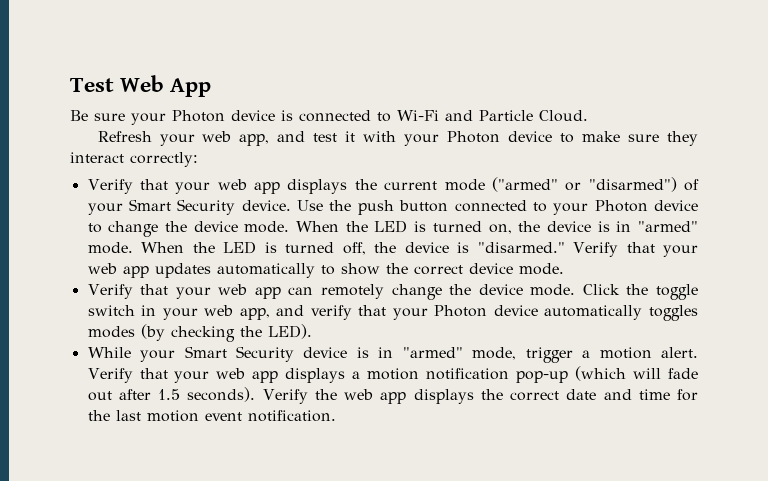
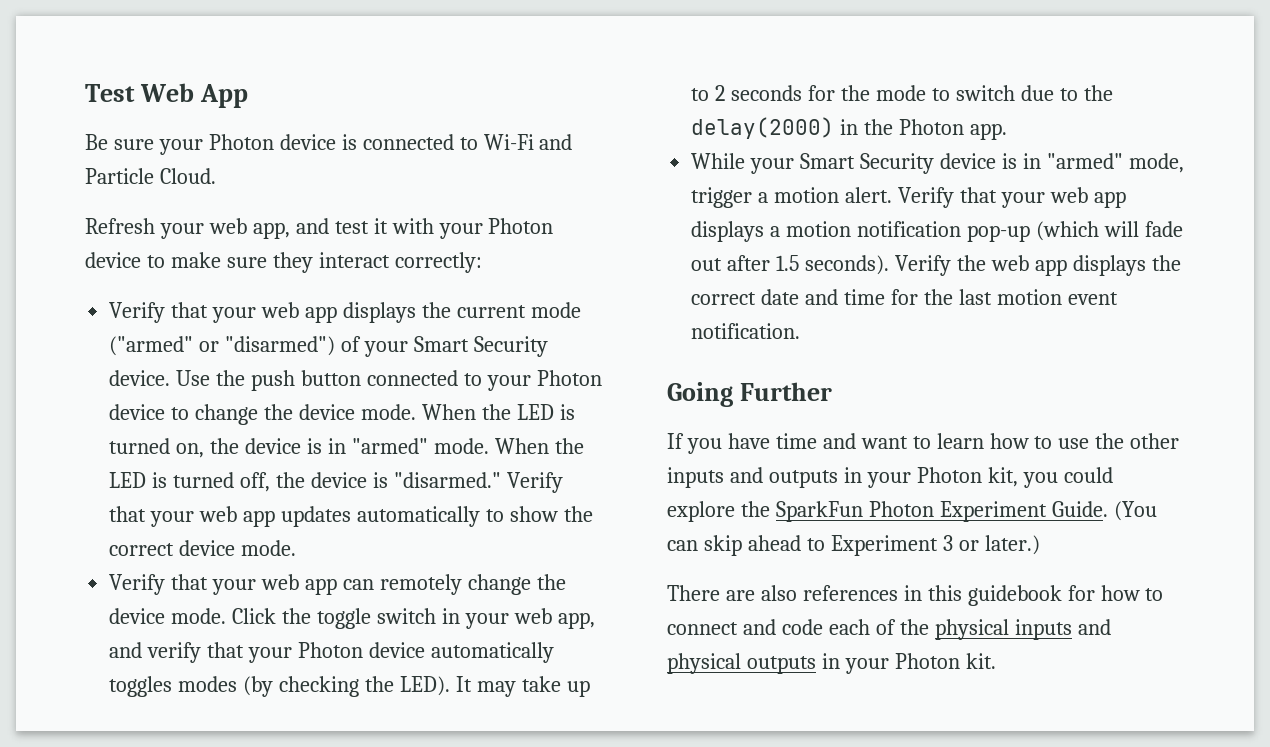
+ It may take up to 2 seconds for the mode to switch due to the delay(2000) in the Photon app.
+ Going Further
+ If you have time and want to learn how to use the other inputs and outputs in your Photon kit, you could explore the SparkFun Photon Experiment Guide. (You can skip ahead to Experiment 3 or later.)
+ There are also references in this guidebook for how to connect and code each of the physical inputs and physical outputs in your Photon kit.

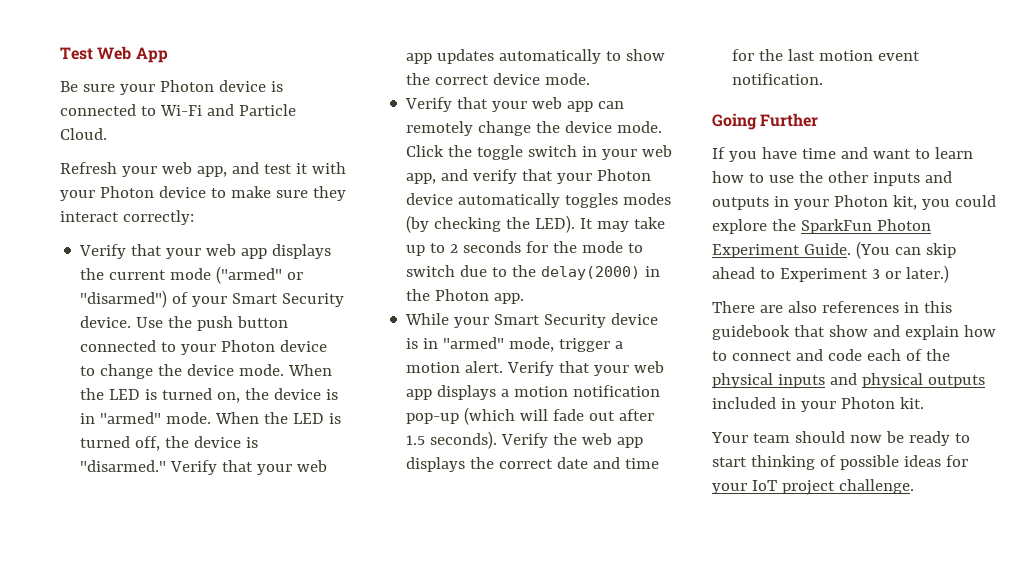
- There are also references in this guidebook for how to connect and code each of the physical inputs and physical outputs in your Photon kit.
+ There are also references in this guidebook that show and explain how to connect and code each of the physical inputs and physical outputs included in your Photon kit.
+ Your team should now be ready to start thinking of possible ideas for your IoT project challenge.

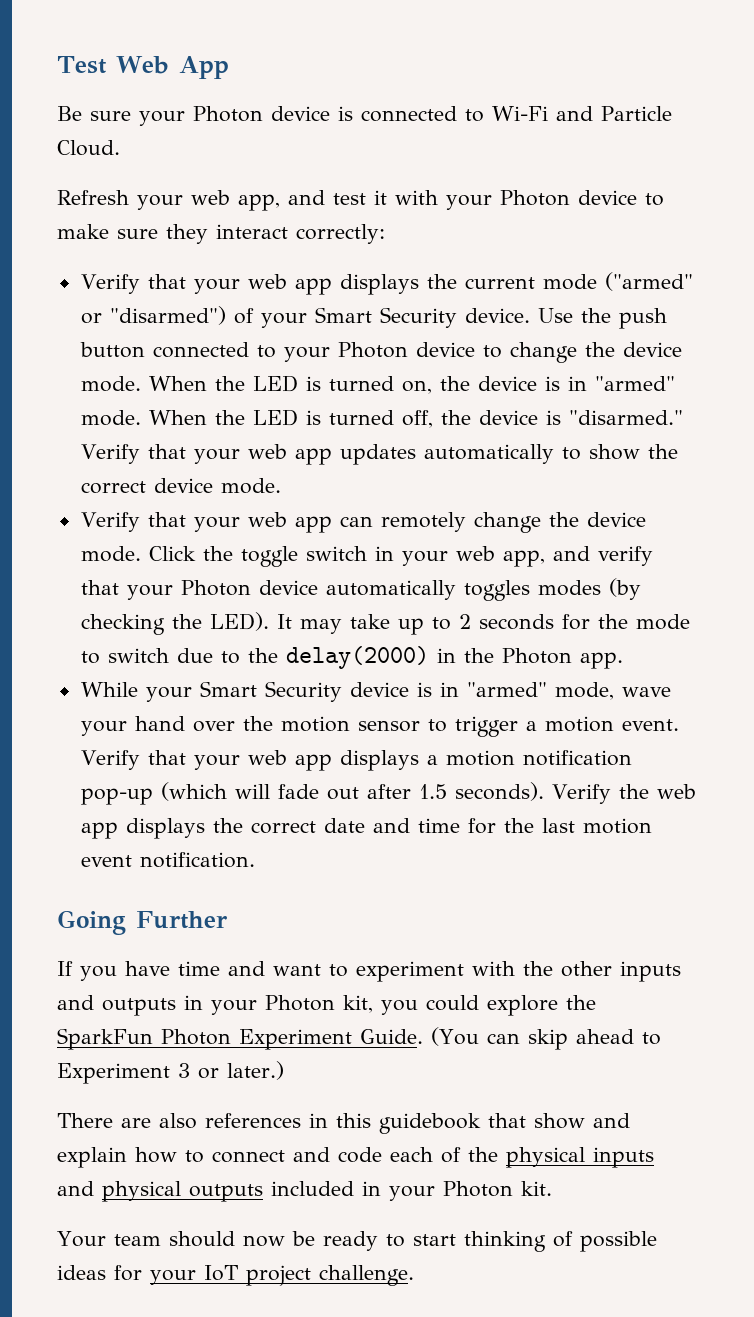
- While your Smart Security device is in "armed" mode, trigger a motion alert.
+ While your Smart Security device is in "armed" mode, wave your hand over the motion sensor to trigger a motion event.
- If you have time and want to learn how to use the other inputs and outputs in your Photon kit, you could explore the SparkFun Photon Experiment Guide.
+ If you have time and want to experiment with the other inputs and outputs in your Photon kit, you could explore the SparkFun Photon Experiment Guide.

